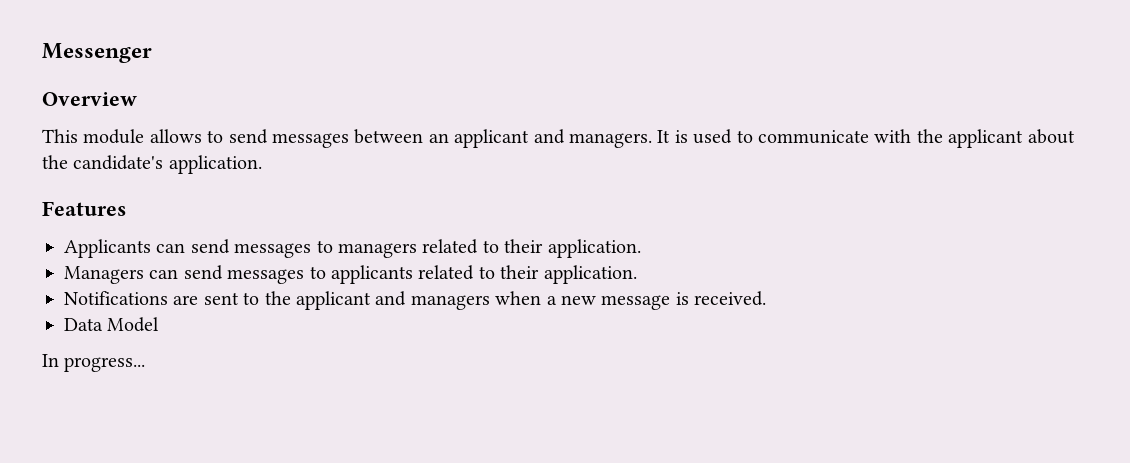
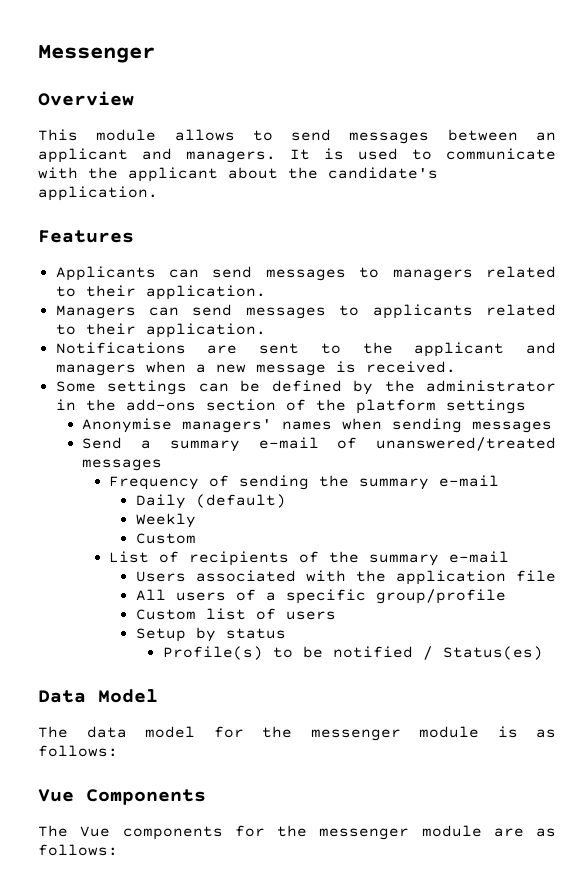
+ Some settings can be defined by the administrator in the add-ons section of the platform settings
+ Anonymise managers' names when sending messages
+ Send a summary e-mail of unanswered/treated messages
+ Frequency of sending the summary e-mail
+ Daily (default)
+ Weekly
+ Custom
+ List of recipients of the summary e-mail
+ Users associated with the application file
+ All users of a specific group/profile
+ Custom list of users
+ Setup by status
+ Profile(s) to be notified / Status(es)
  Data Model
- In progress...
+ The data model for the messenger module is as follows:
+ Vue Components
+ The Vue components for the messenger module are as follows:

